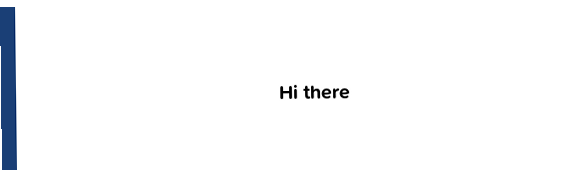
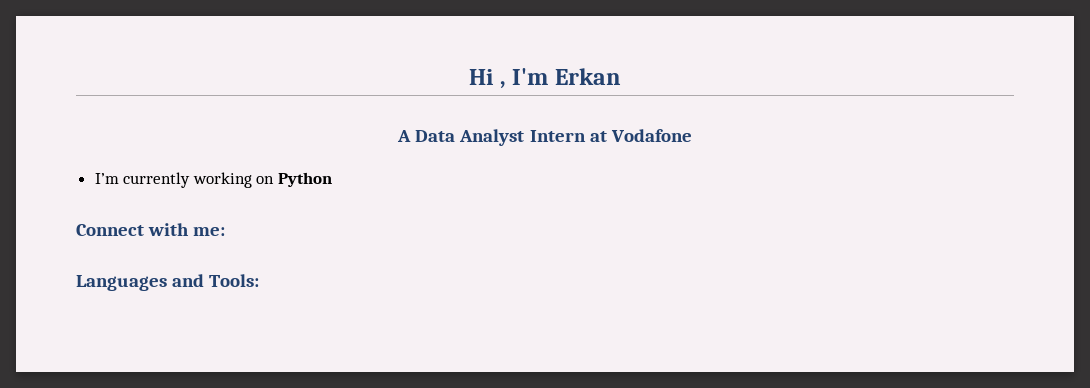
- Hi there
+ Hi , I'm Erkan
+ A Data Analyst Intern at Vodafone
+ I’m currently working on Python
+ Connect with me:
+ Languages and Tools:

